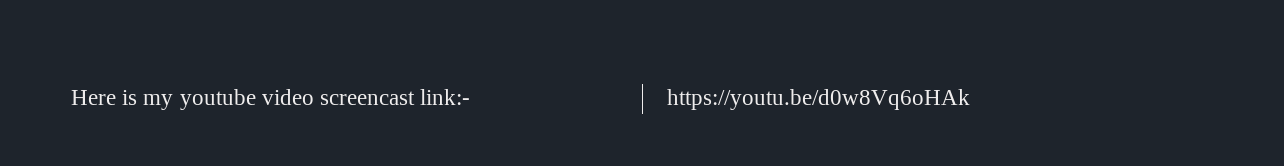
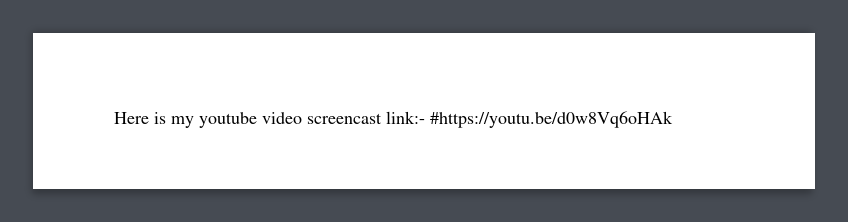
- Here is my youtube video screencast link:- https://youtu.be/d0w8Vq6oHAk
+ Here is my youtube video screencast link:- #https://youtu.be/d0w8Vq6oHAk

